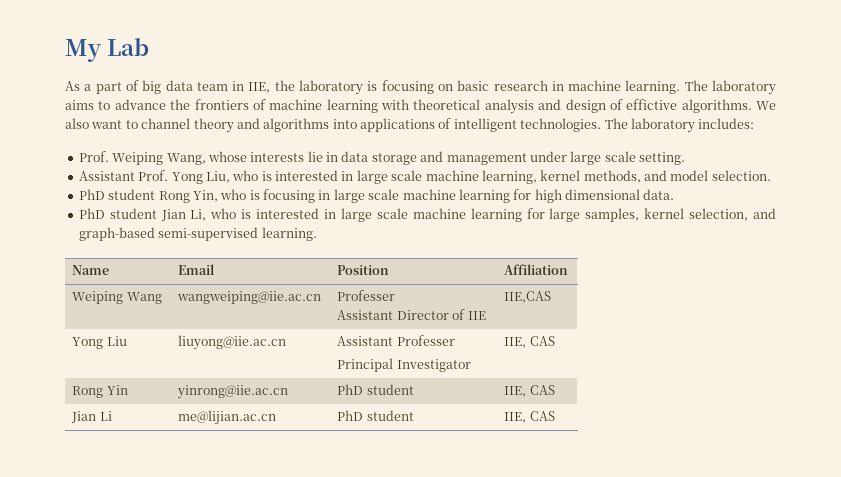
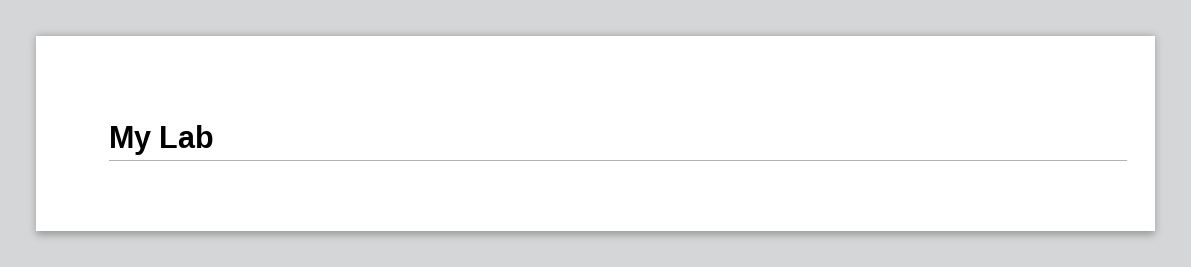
- As a part of big data team in IIE, the laboratory is focusing on basic research in machine learning. The laboratory aims to advance the frontiers of machine learning with theoretical analysis and design of effictive algorithms. We also want to channel theory and algorithms into applications of intelligent technologies. The laboratory includes:
- Prof. Weiping Wang, whose interests lie in data storage and management under large scale setting.
- Assistant Prof. Yong Liu, who is interested in large scale machine learning, kernel methods, and model selection.
- PhD student Rong Yin, who is focusing in large scale machine learning for high dimensional data.
- PhD student Jian Li, who is interested in large scale machine learning for large samples, kernel selection, and graph-based semi-supervised learning.
- Name | Email | Position | Affiliation
- Weiping Wang | wangweiping@iie.ac.cn | Professer
- Assistant Director of IIE | IIE,CAS
- Yong Liu | liuyong@iie.ac.cn | Assistant Professer
- Principal Investigator | IIE, CAS
- Rong Yin | yinrong@iie.ac.cn | PhD student | IIE, CAS
- Jian Li | me@lijian.ac.cn | PhD student | IIE, CAS

